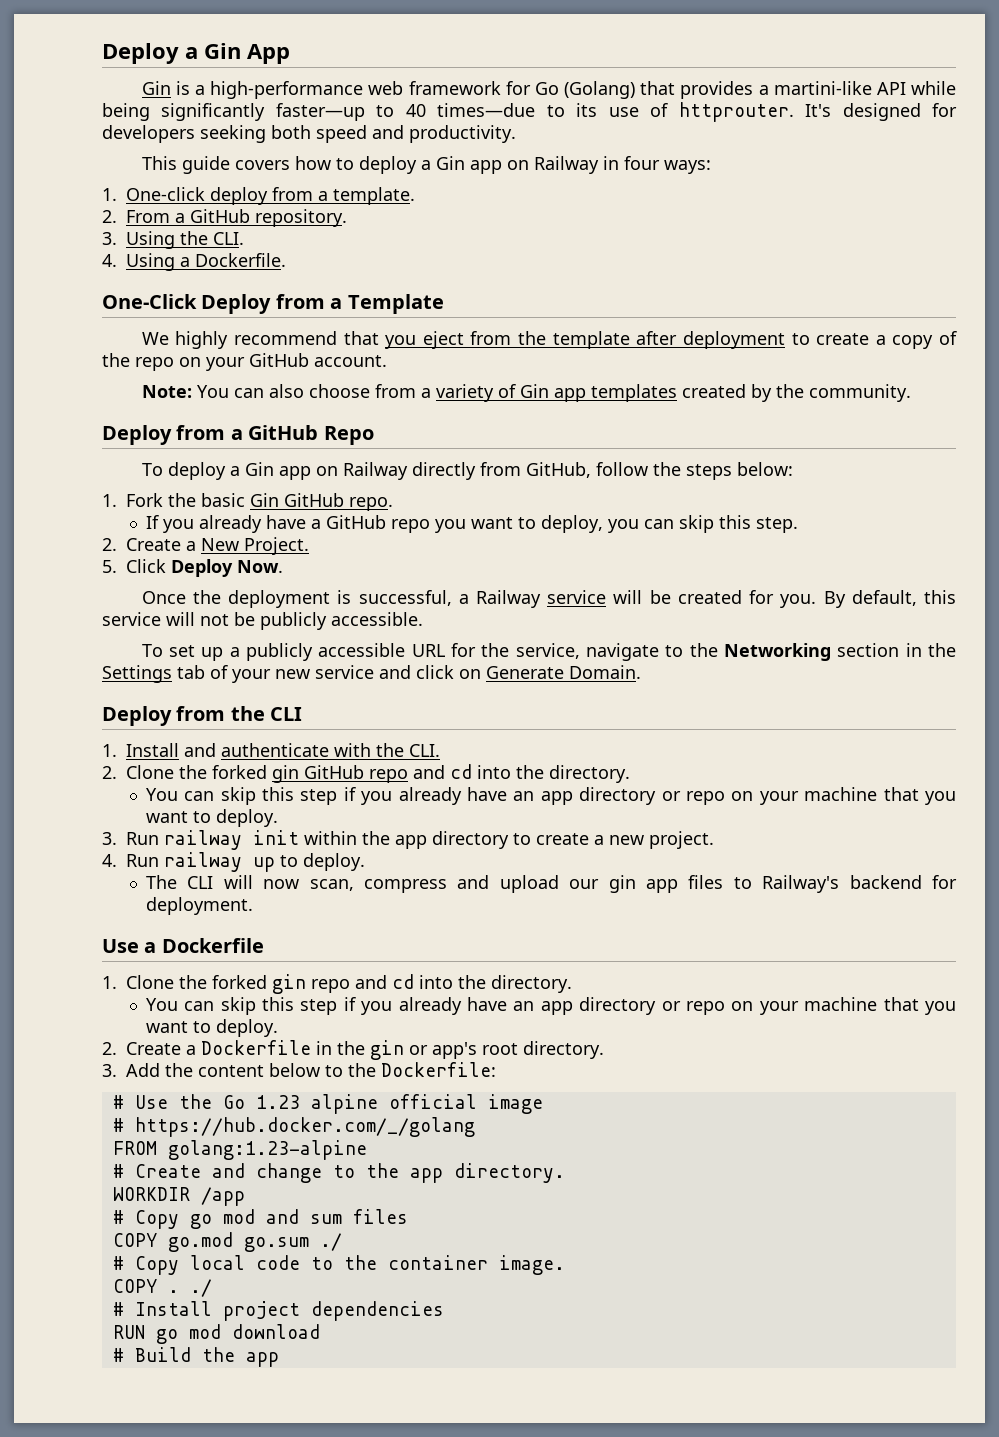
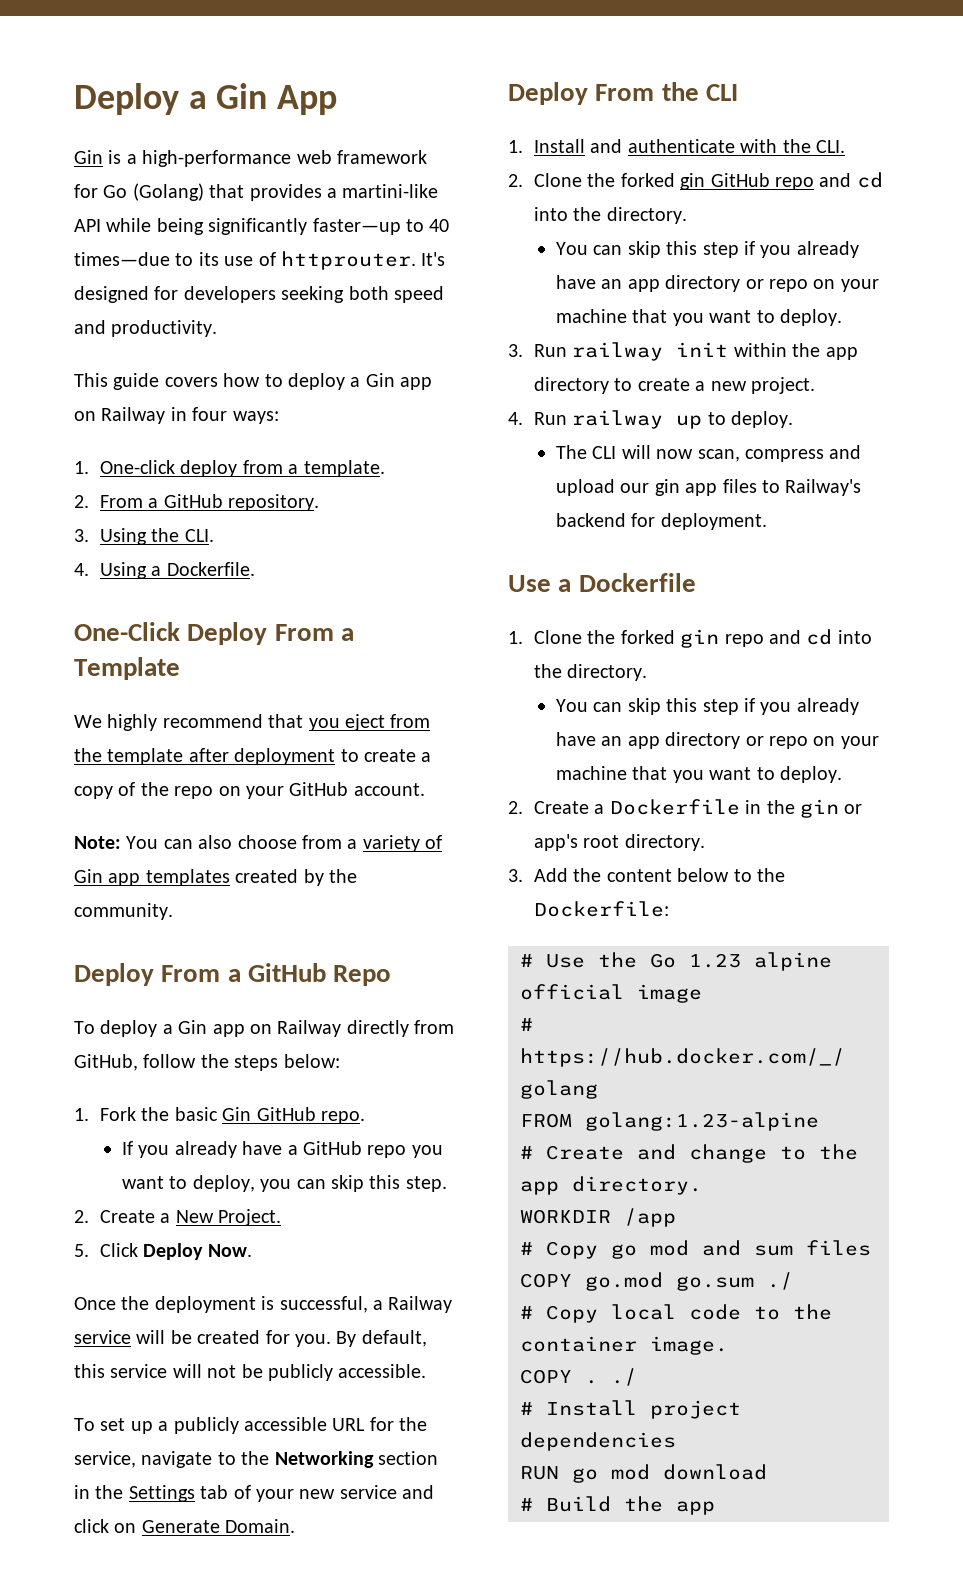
- One-Click Deploy from a Template
+ One-Click Deploy From a Template
- Deploy from a GitHub Repo
+ Deploy From a GitHub Repo
- Deploy from the CLI
+ Deploy From the CLI

